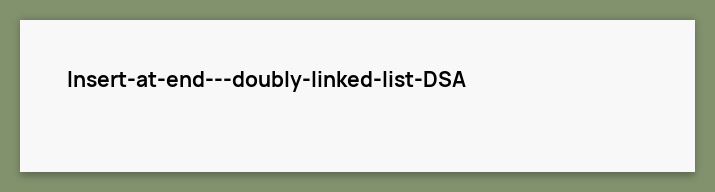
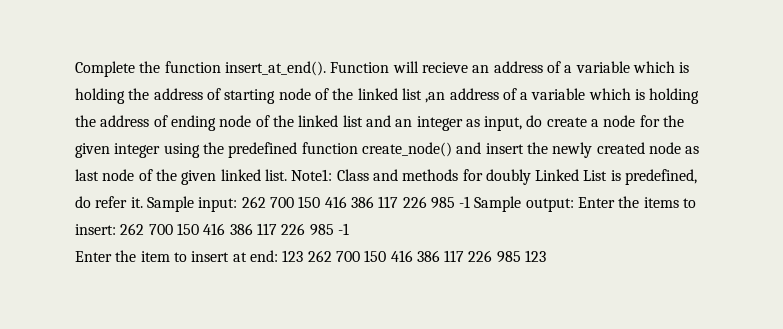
- Insert-at-end---doubly-linked-list-DSA
+ Complete the function insert_at_end(). Function will recieve an address of a variable which is holding the address of starting node of the linked list ,an address of a variable which is holding the address of ending node of the linked list and an integer as input, do create a node for the given integer using the predefined function create_node() and insert the newly created node as last node of the given linked list. Note1: Class and methods for doubly Linked List is predefined, do refer it. Sample input: 262 700 150 416 386 117 226 985 -1 Sample output: Enter the items to insert: 262 700 150 416 386 117 226 985 -1
+ Enter the item to insert at end: 123 262 700 150 416 386 117 226 985 123

